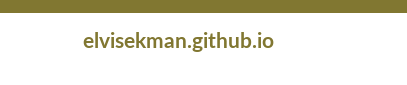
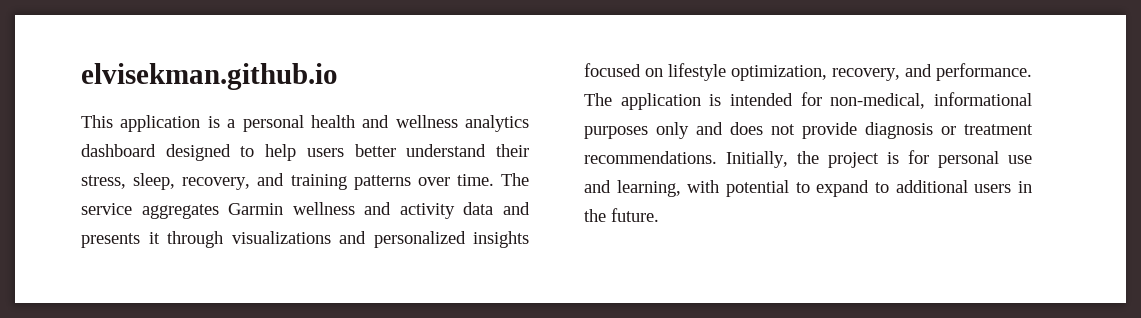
+ This application is a personal health and wellness analytics dashboard designed to help users better understand their stress, sleep, recovery, and training patterns over time. The service aggregates Garmin wellness and activity data and presents it through visualizations and personalized insights focused on lifestyle optimization, recovery, and performance. The application is intended for non-medical, informational purposes only and does not provide diagnosis or treatment recommendations. Initially, the project is for personal use and learning, with potential to expand to additional users in the future.

